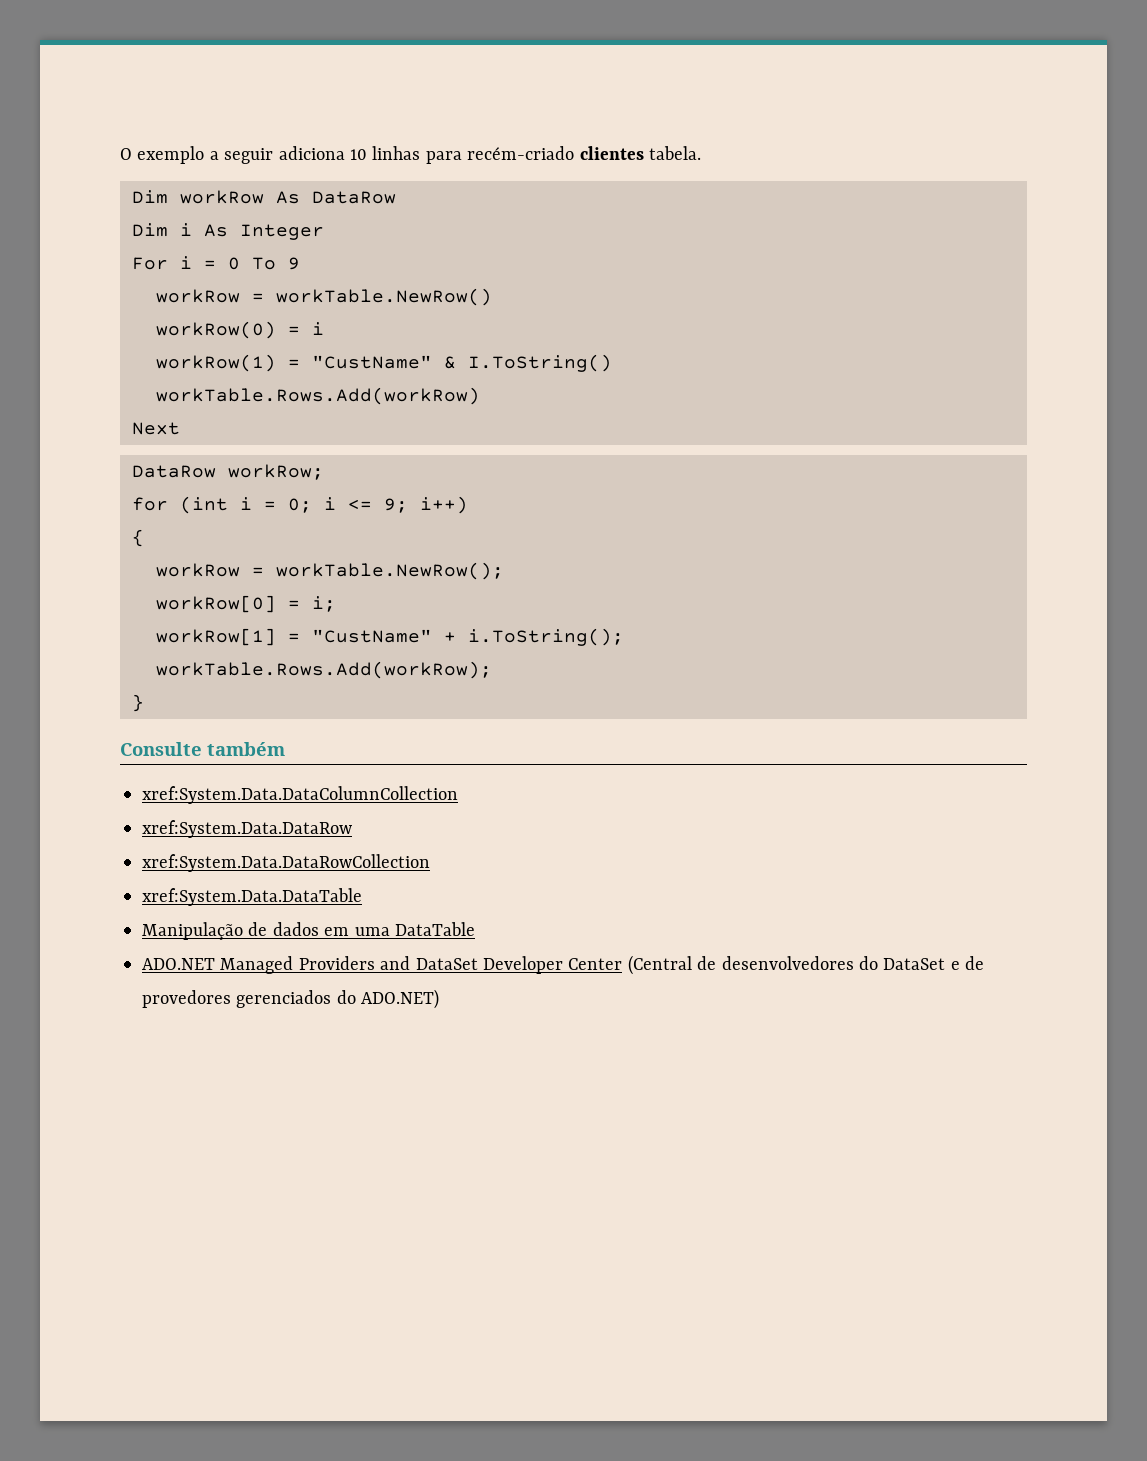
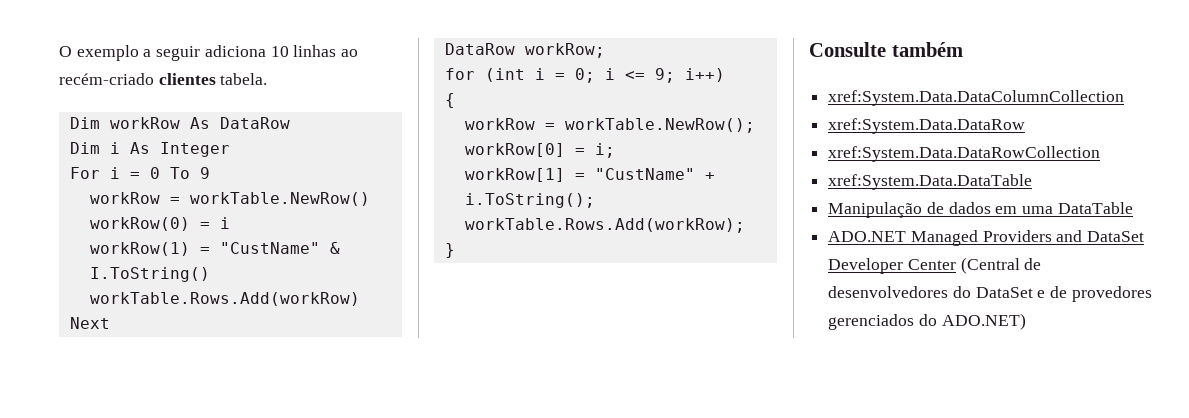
- O exemplo a seguir adiciona 10 linhas para recém-criado clientes tabela.
+ O exemplo a seguir adiciona 10 linhas ao recém-criado clientes tabela.

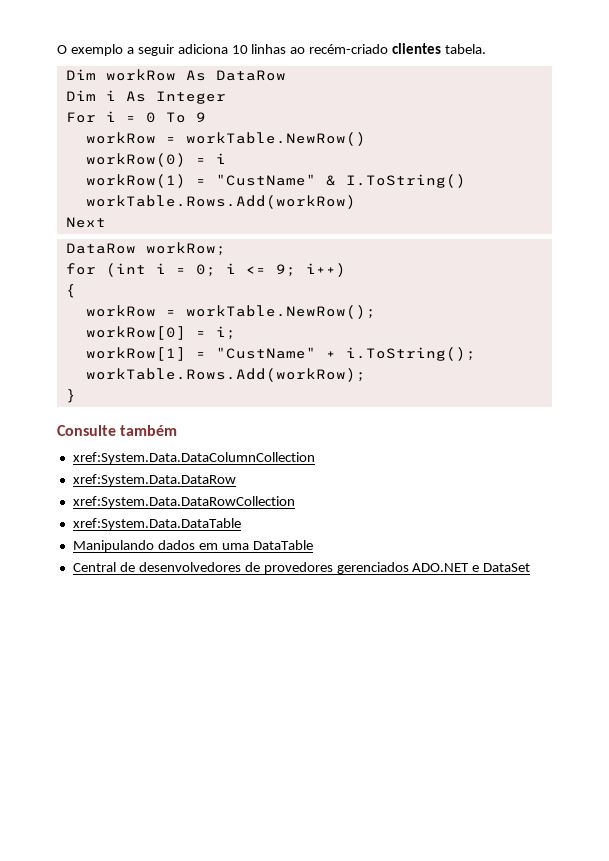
- Manipulação de dados em uma DataTable
+ Manipulando dados em uma DataTable
- ADO.NET Managed Providers and DataSet Developer Center (Central de desenvolvedores do DataSet e de provedores gerenciados do ADO.NET)
+ Central de desenvolvedores de provedores gerenciados ADO.NET e DataSet

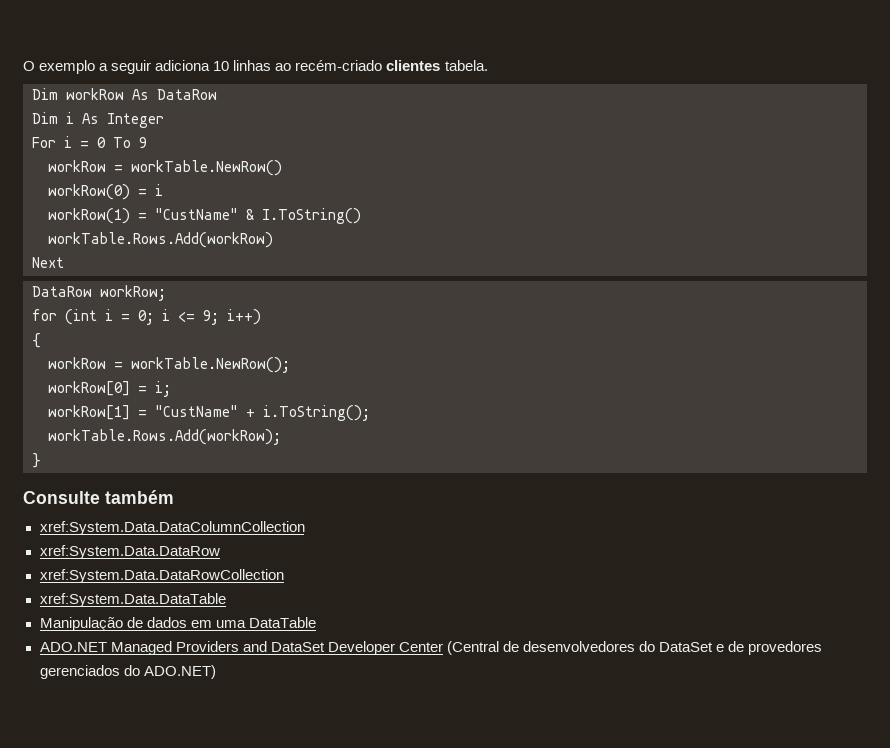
- Manipulando dados em uma DataTable
+ Manipulação de dados em uma DataTable
- Central de desenvolvedores de provedores gerenciados ADO.NET e DataSet
+ ADO.NET Managed Providers and DataSet Developer Center (Central de desenvolvedores do DataSet e de provedores gerenciados do ADO.NET)

